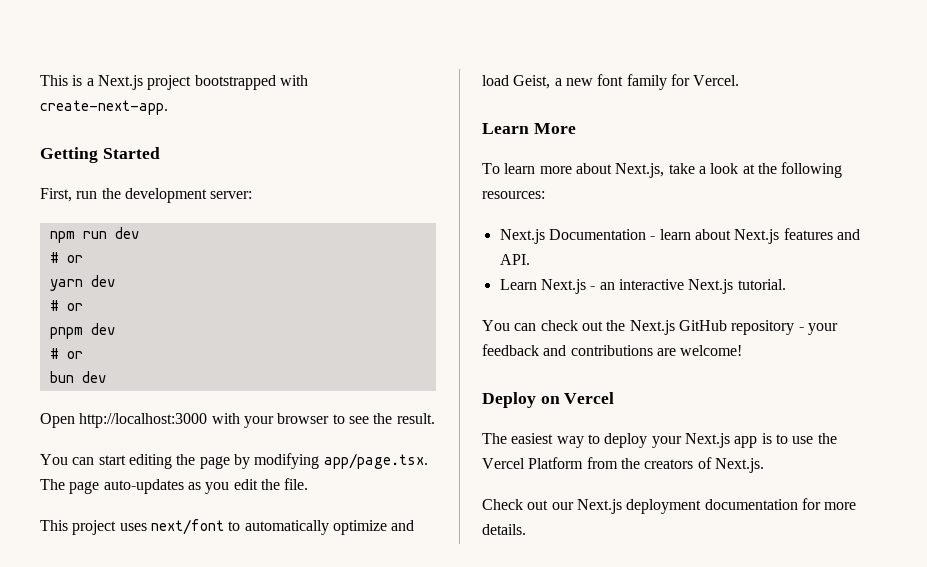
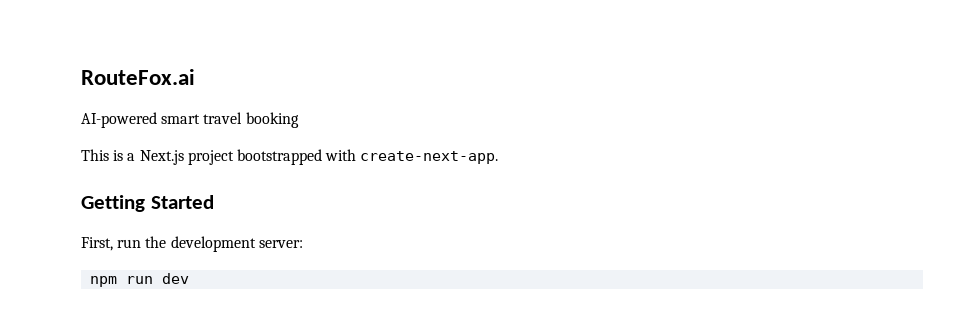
+ RouteFox.ai
+ AI-powered smart travel booking
  npm run dev
- # or
- yarn dev
- # or
- pnpm dev
- # or
- bun dev
- Open http://localhost:3000 with your browser to see the result.
- You can start editing the page by modifying app/page.tsx. The page auto-updates as you edit the file.
- This project uses next/font to automatically optimize and load Geist, a new font family for Vercel.
- Learn More
- To learn more about Next.js, take a look at the following resources:
- Next.js Documentation - learn about Next.js features and API.
- Learn Next.js - an interactive Next.js tutorial.
- You can check out the Next.js GitHub repository - your feedback and contributions are welcome!
- Deploy on Vercel
- The easiest way to deploy your Next.js app is to use the Vercel Platform from the creators of Next.js.
- Check out our Next.js deployment documentation for more details.

